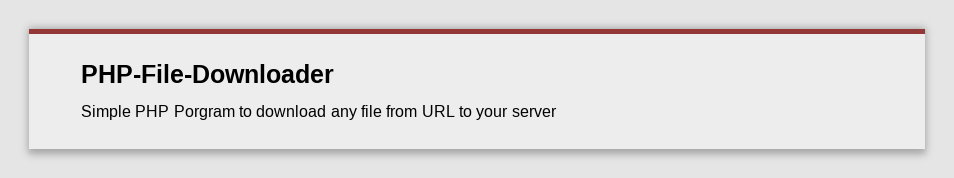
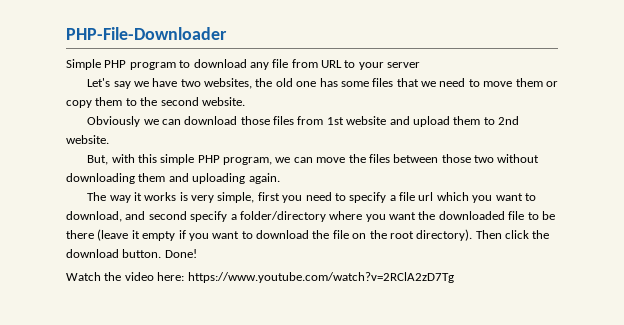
- Simple PHP Porgram to download any file from URL to your server
+ Simple PHP program to download any file from URL to your server
+ Let's say we have two websites, the old one has some files that we need to move them or copy them to the second website.
+ Obviously we can download those files from 1st website and upload them to 2nd website.
+ But, with this simple PHP program, we can move the files between those two without downloading them and uploading again.
+ The way it works is very simple, first you need to specify a file url which you want to download, and second specify a folder/directory where you want the downloaded file to be there (leave it empty if you want to download the file on the root directory). Then click the download button. Done!
+ Watch the video here: https://www.youtube.com/watch?v=2RClA2zD7Tg

